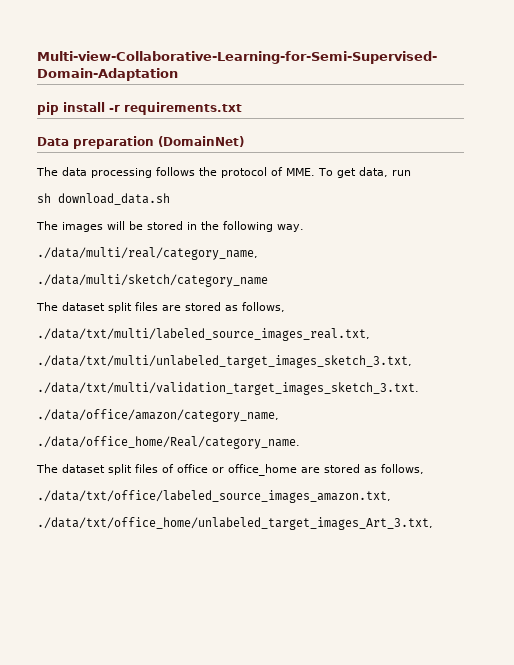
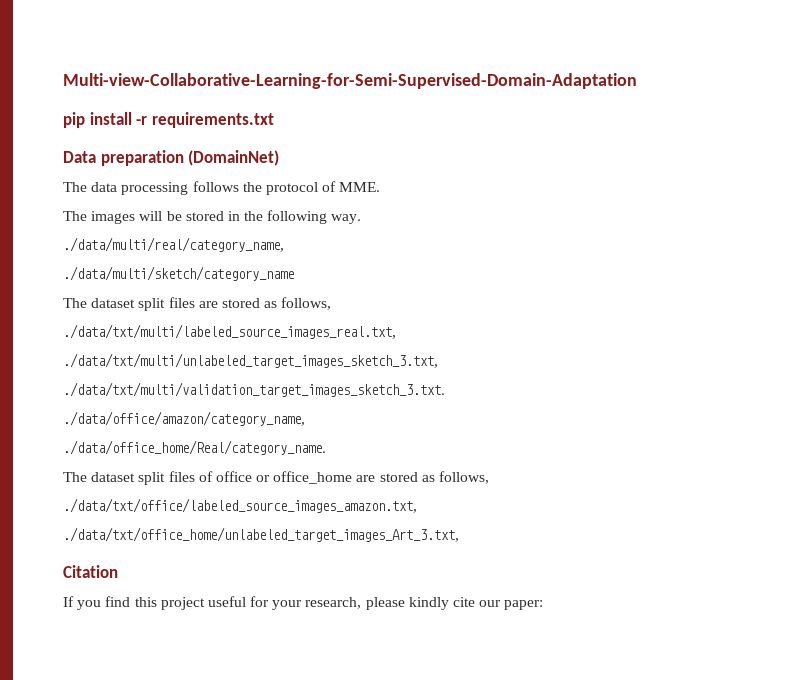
- The data processing follows the protocol of MME. To get data, run
- sh download_data.sh
+ The data processing follows the protocol of MME.
+ Citation
+ If you find this project useful for your research, please kindly cite our paper:

